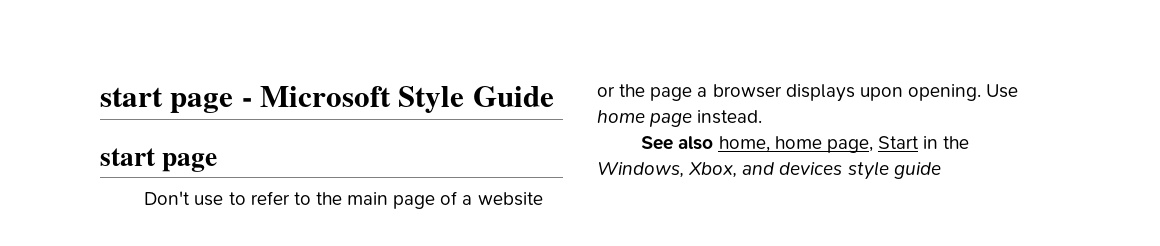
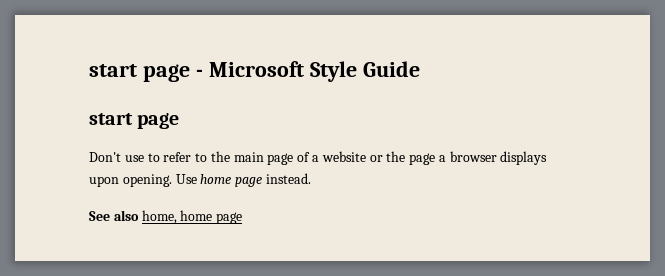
- See also home, home page, Start in the Windows, Xbox, and devices style guide
+ See also home, home page

